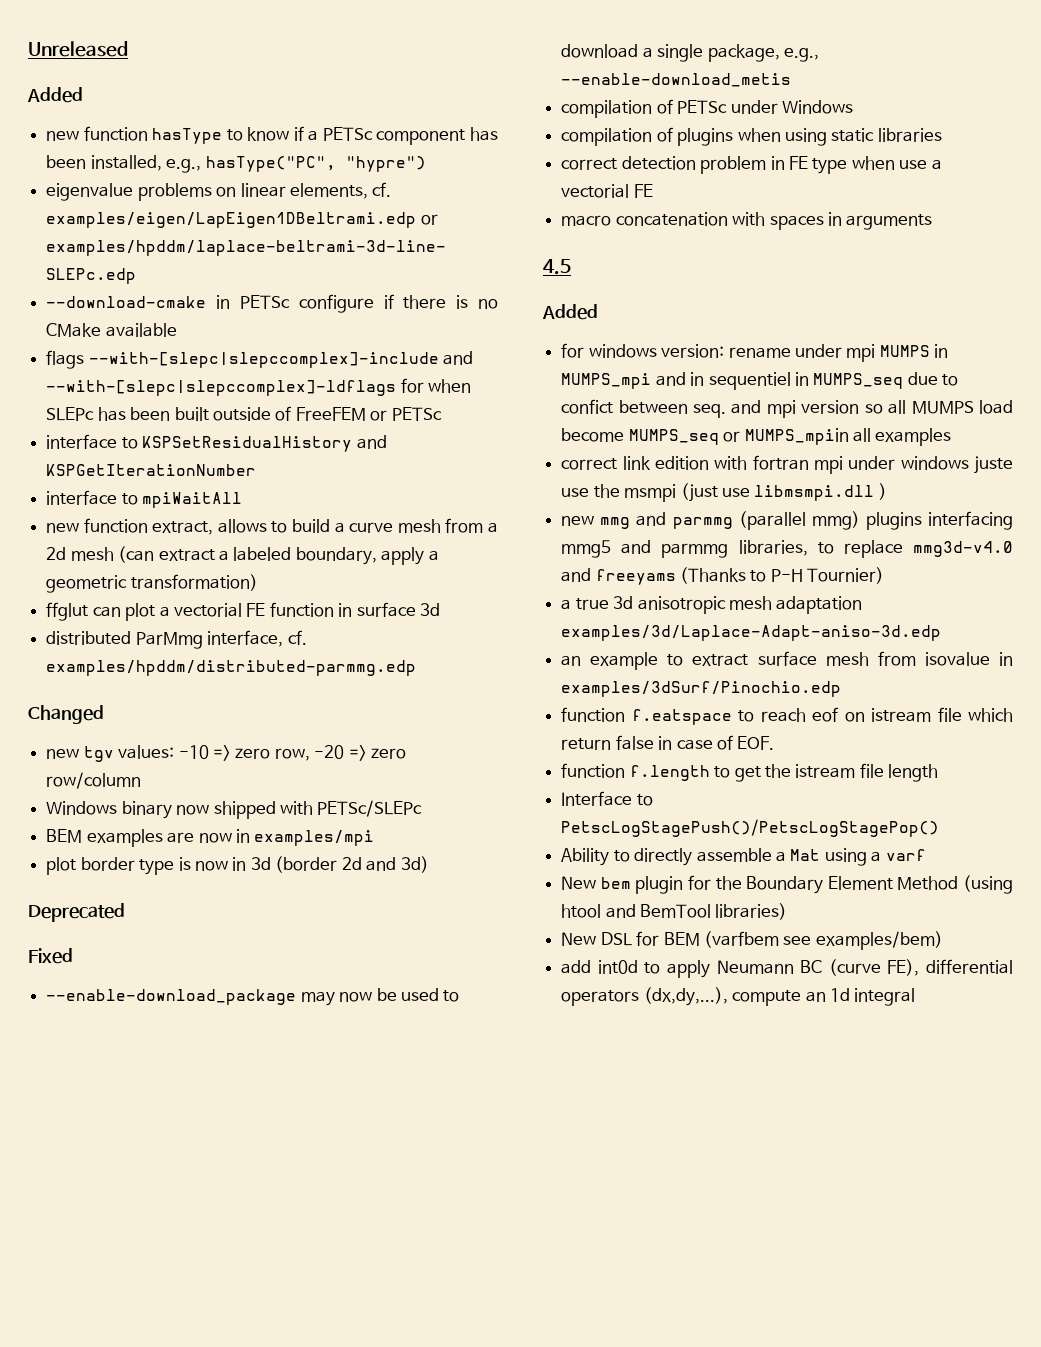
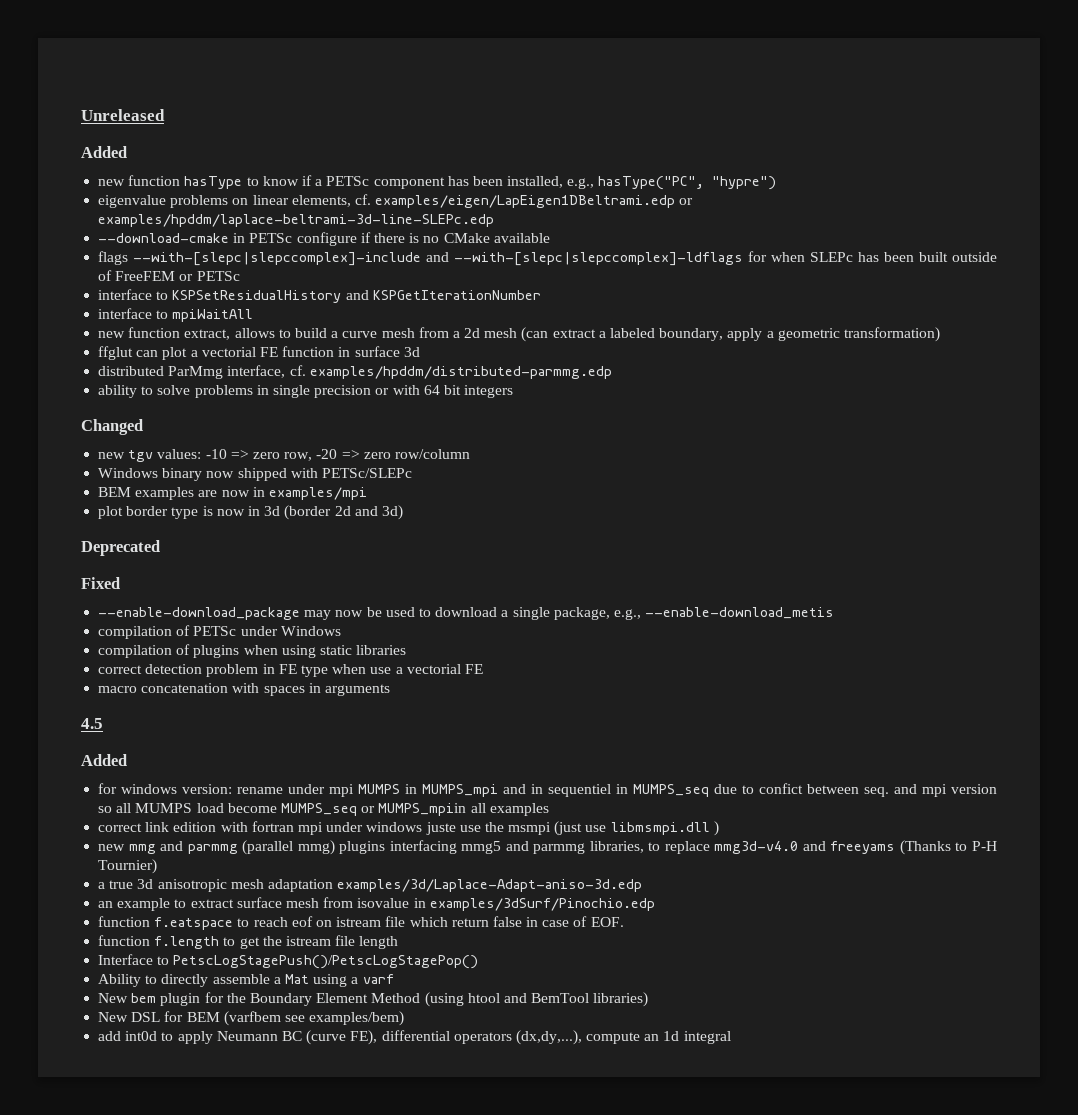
+ ability to solve problems in single precision or with 64 bit integers

